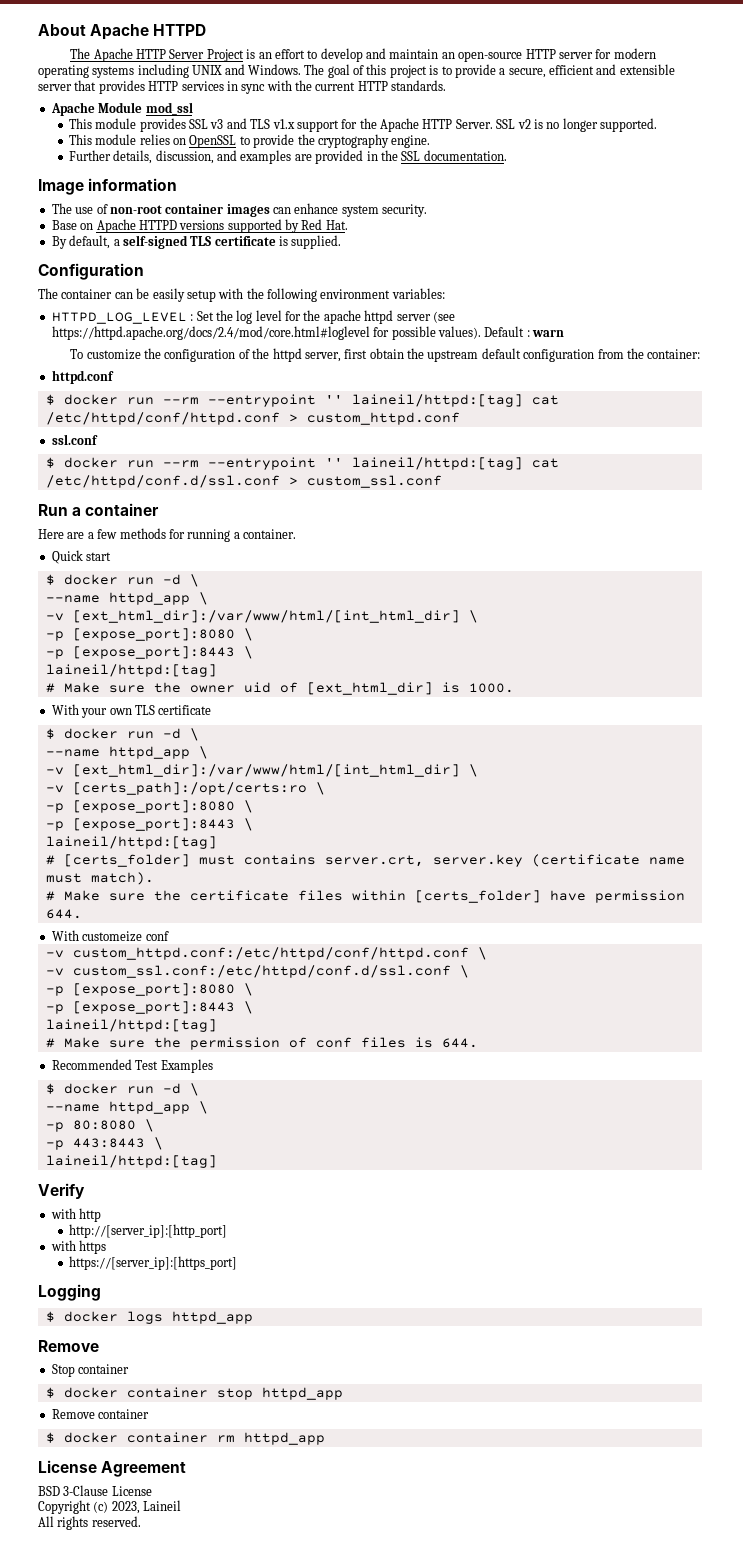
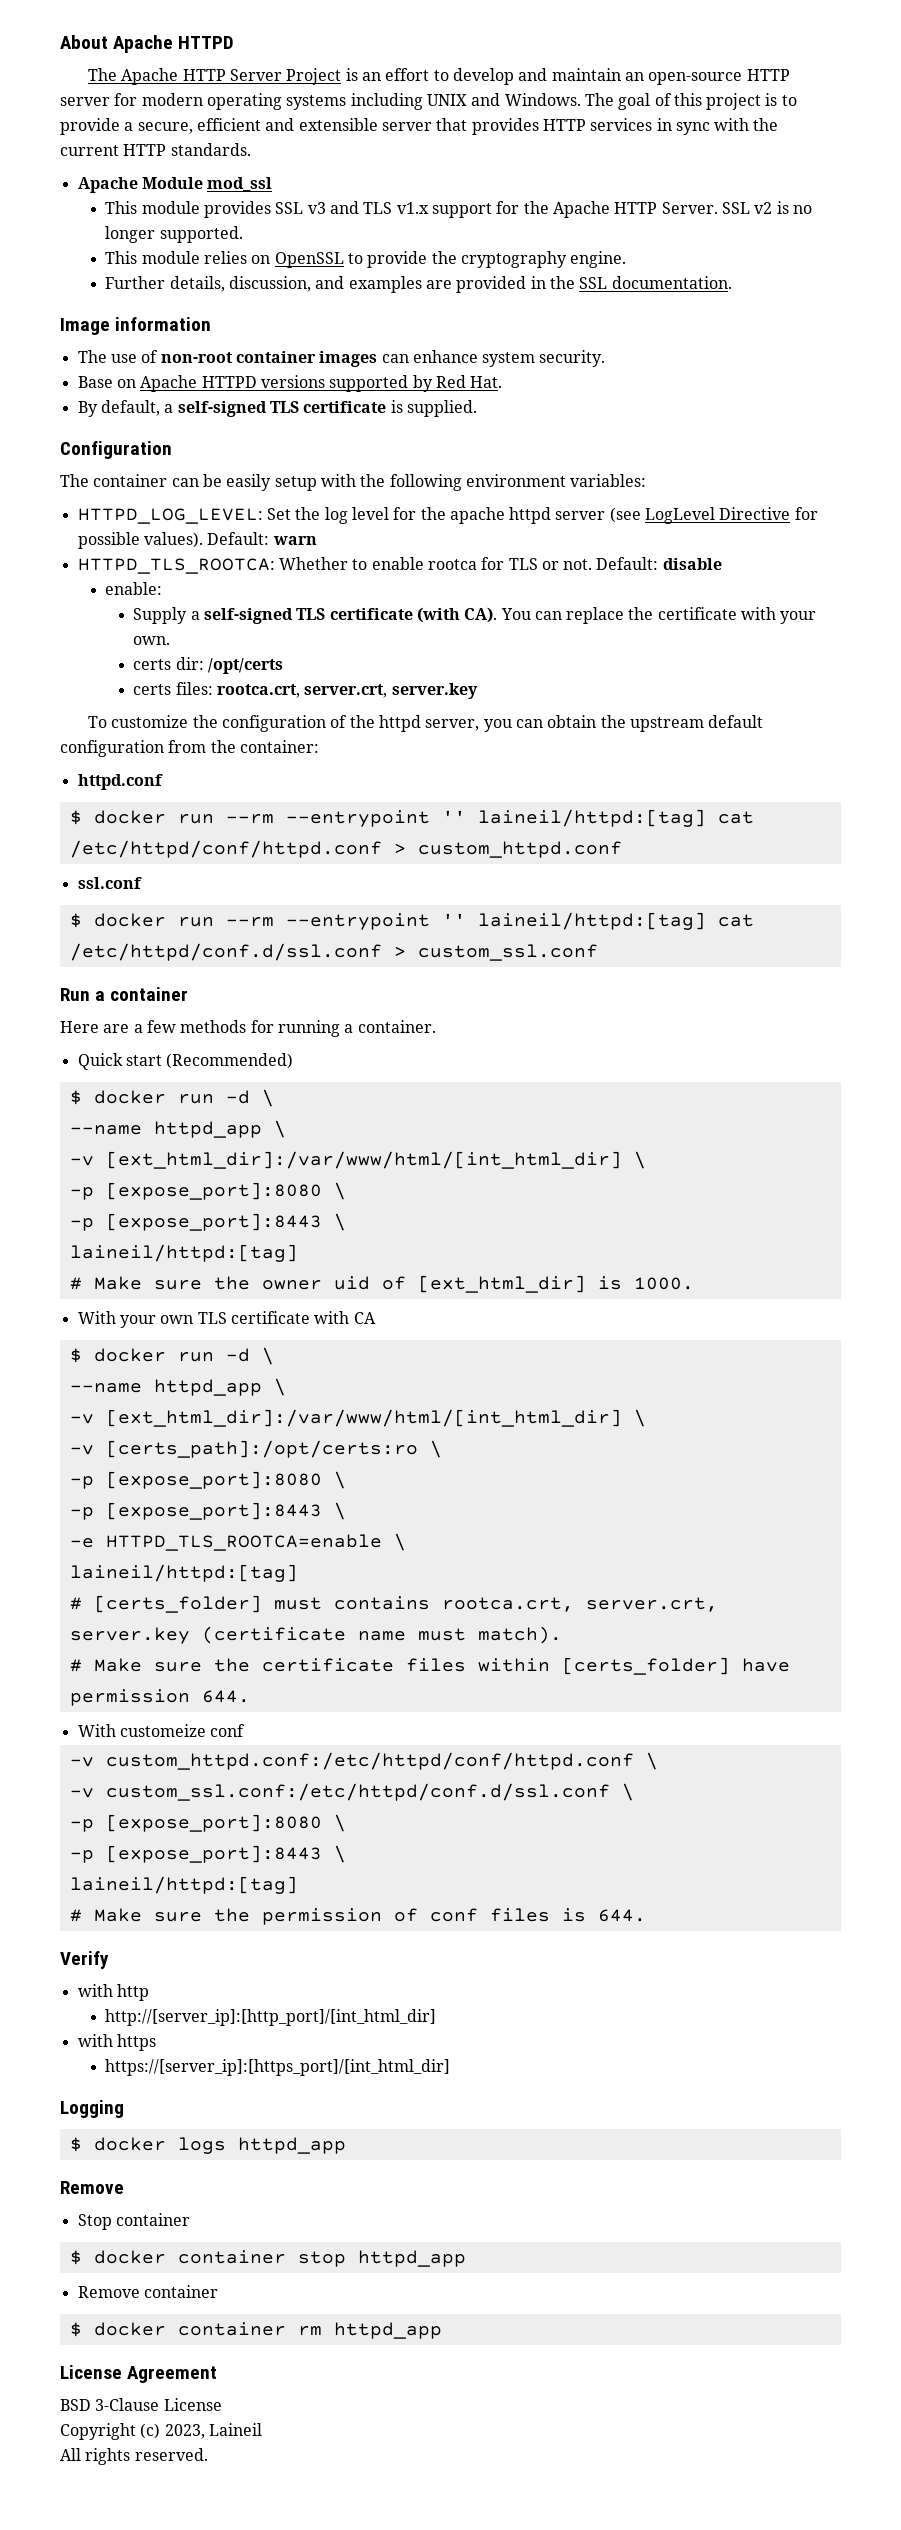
- HTTPD_LOG_LEVEL : Set the log level for the apache httpd server (see https://httpd.apache.org/docs/2.4/mod/core.html#loglevel for possible values).
+ HTTPD_LOG_LEVEL: Set the log level for the apache httpd server (see LogLevel Directive for possible values).
- Default : warn
+ Default: warn
+ HTTPD_TLS_ROOTCA: Whether to enable rootca for TLS or not. Default: disable
+ enable:
+ Supply a self-signed TLS certificate (with CA). You can replace the certificate with your own.
+ certs dir: /opt/certs
+ certs files: rootca.crt, server.crt, server.key
- To customize the configuration of the httpd server, first obtain the upstream default configuration from the container:
+ To customize the configuration of the httpd server, you can obtain the upstream default configuration from the container:
- Quick start
+ Quick start (Recommended)
- With your own TLS certificate
+ With your own TLS certificate with CA
+ -e HTTPD_TLS_ROOTCA=enable \
- # [certs_folder] must contains server.crt, server.key (certificate name must match).
+ # [certs_folder] must contains rootca.crt, server.crt, server.key (certificate name must match).
- Recommended Test Examples
- $ docker run -d \
- --name httpd_app \
- -p 80:8080 \
- -p 443:8443 \
- laineil/httpd:[tag]
- http://[server_ip]:[http_port]
+ http://[server_ip]:[http_port]/[int_html_dir]
- https://[server_ip]:[https_port]
+ https://[server_ip]:[https_port]/[int_html_dir]

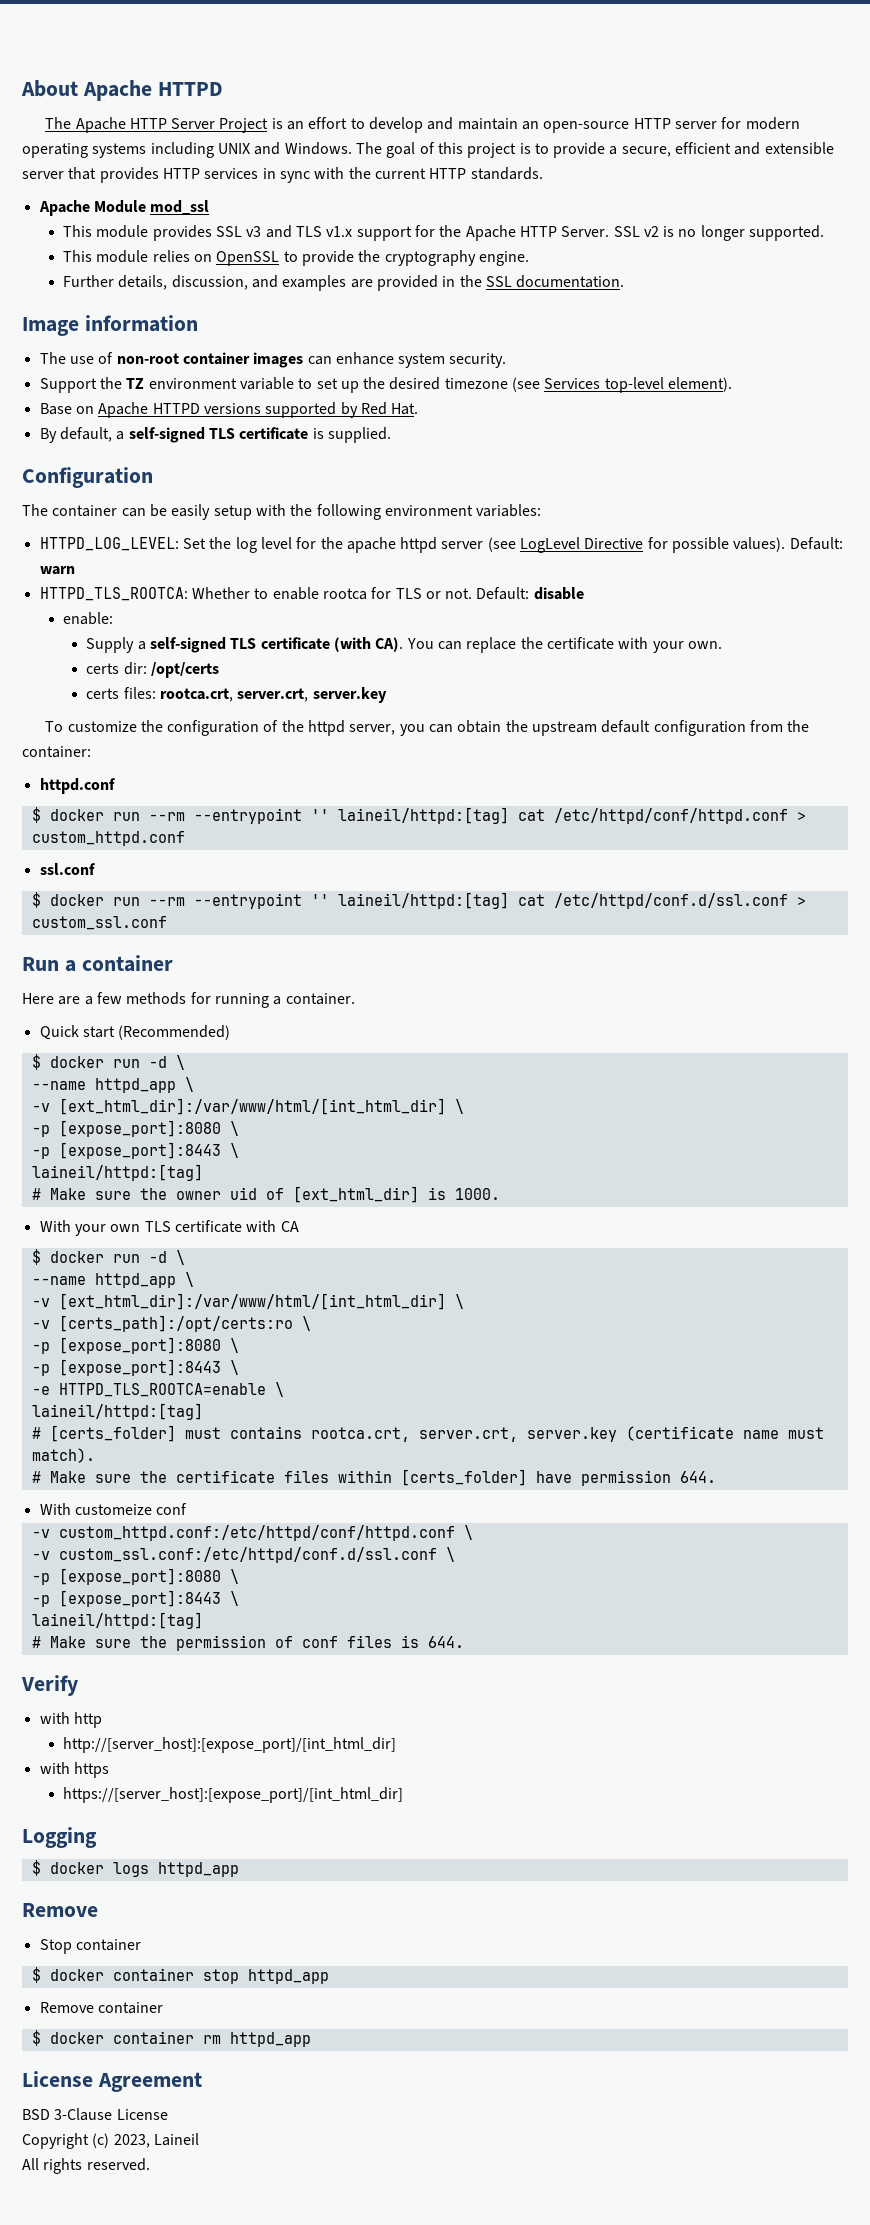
+ Support the TZ environment variable to set up the desired timezone (see Services top-level element).
- http://[server_ip]:[http_port]/[int_html_dir]
+ http://[server_host]:[expose_port]/[int_html_dir]
- https://[server_ip]:[https_port]/[int_html_dir]
+ https://[server_host]:[expose_port]/[int_html_dir]

